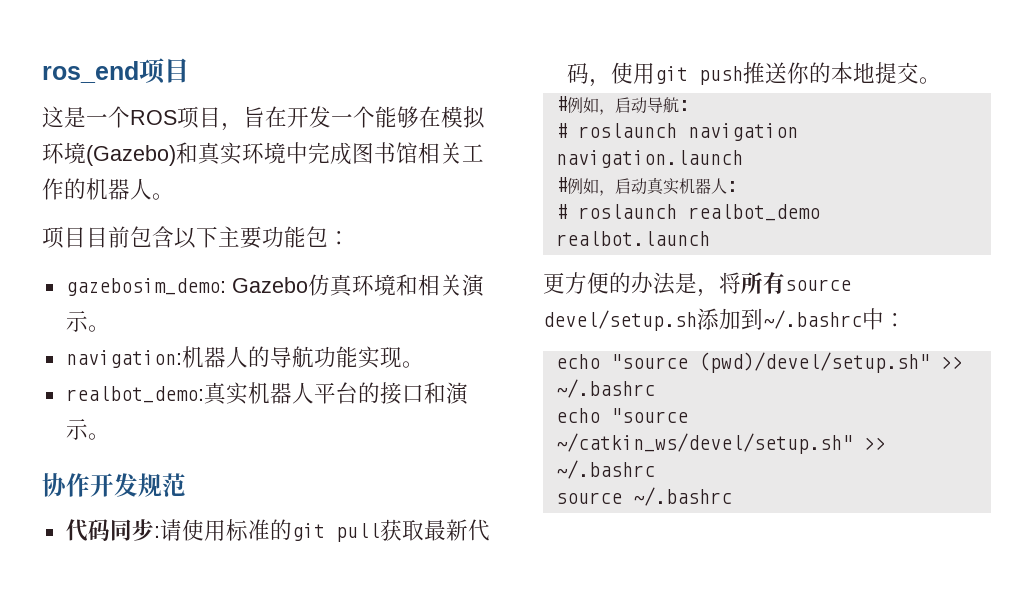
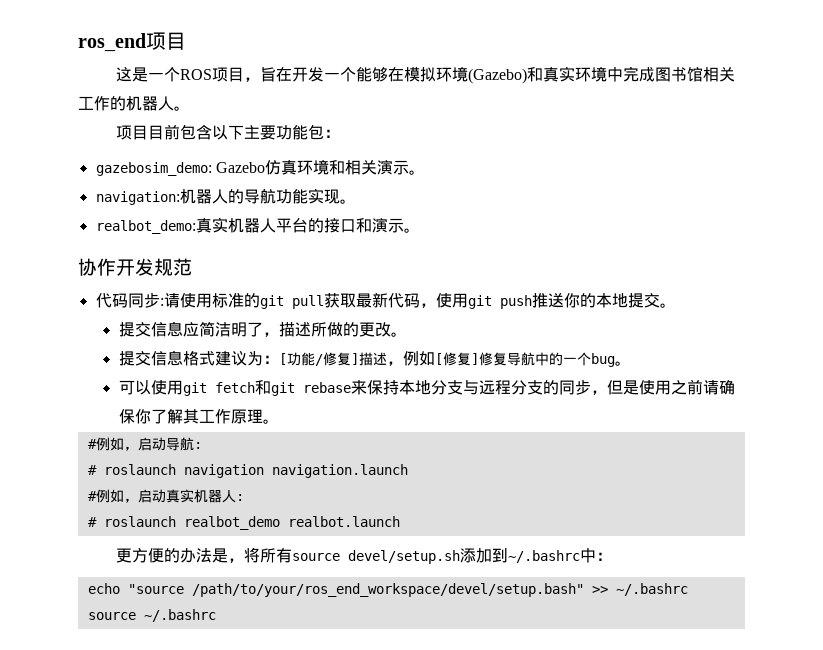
+ 提交信息应简洁明了，描述所做的更改。
+ 提交信息格式建议为：[功能/修复]描述，例如[修复]修复导航中的一个bug。
+ 可以使用git fetch和git rebase来保持本地分支与远程分支的同步，但是使用之前请确保你了解其工作原理。
- echo "source (pwd)/devel/setup.sh" >> ~/.bashrc
- echo "source ~/catkin_ws/devel/setup.sh" >> ~/.bashrc
+ echo "source /path/to/your/ros_end_workspace/devel/setup.bash" >> ~/.bashrc

